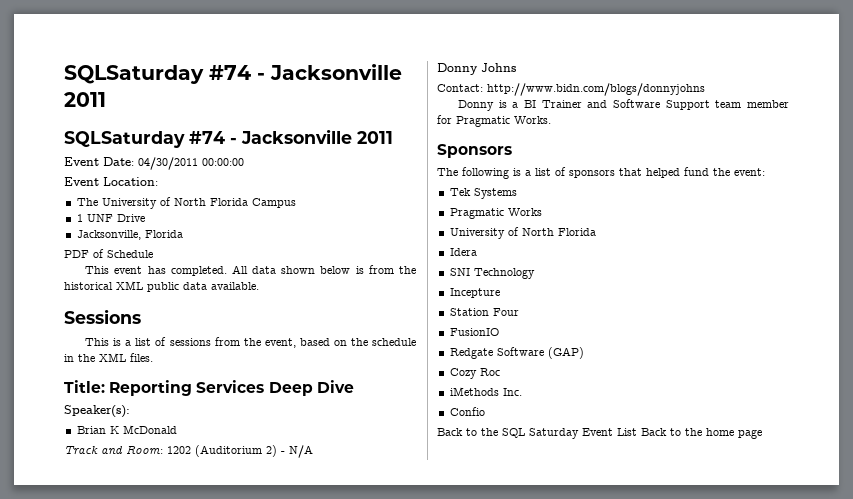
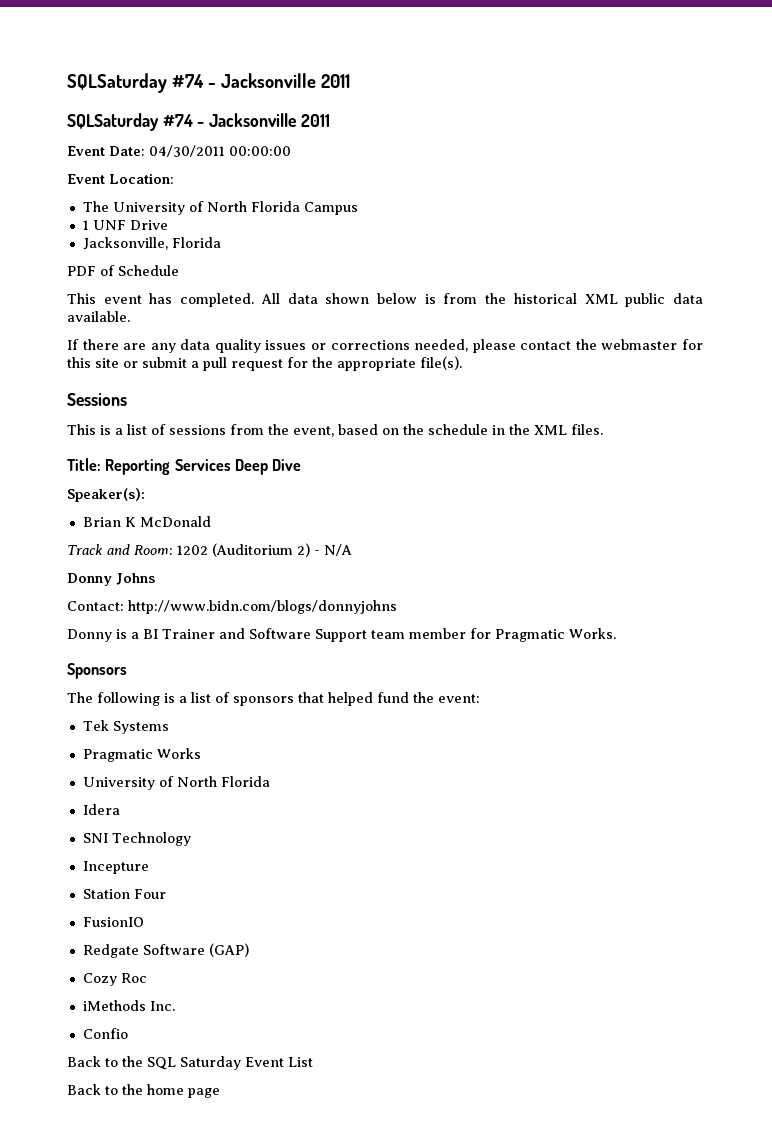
+ If there are any data quality issues or corrections needed, please contact the webmaster for this site or submit a pull request for the appropriate file(s).
- Back to the SQL Saturday Event List Back to the home page
+ Back to the SQL Saturday Event List
+ Back to the home page

